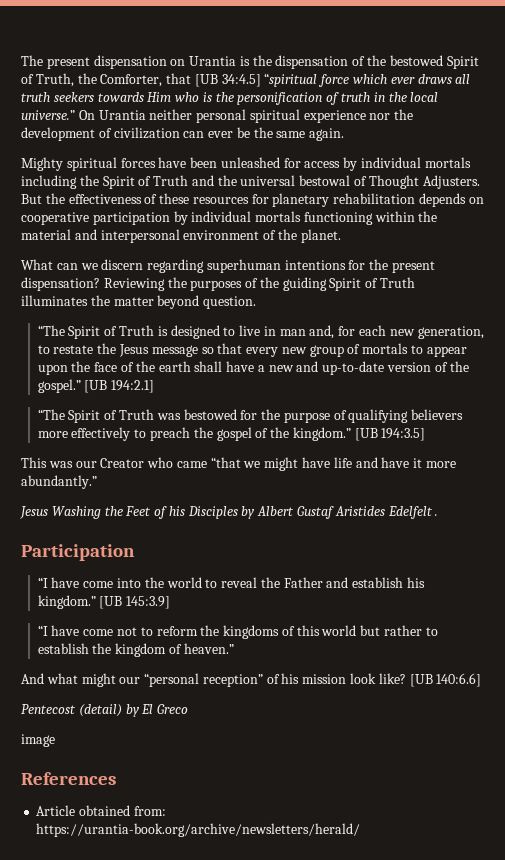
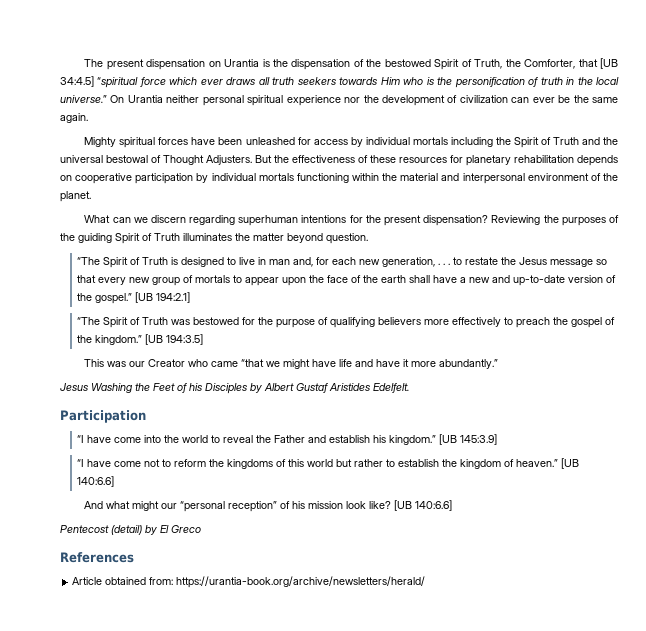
- “The Spirit of Truth is designed to live in man and, for each new generation, to restate the Jesus message so that every new group of mortals to appear upon the face of the earth shall have a new and up-to-date version of the gospel.”
+ “The Spirit of Truth is designed to live in man and, for each new generation, . . . to restate the Jesus message so that every new group of mortals to appear upon the face of the earth shall have a new and up-to-date version of the gospel.”
- Jesus Washing the Feet of his Disciples by Albert Gustaf Aristides Edelfelt .
+ Jesus Washing the Feet of his Disciples by Albert Gustaf Aristides Edelfelt.
- “I have come not to reform the kingdoms of this world but rather to establish the kingdom of heaven.”
+ “I have come not to reform the kingdoms of this world but rather to establish the kingdom of heaven.” [UB 140:6.6]
- image

